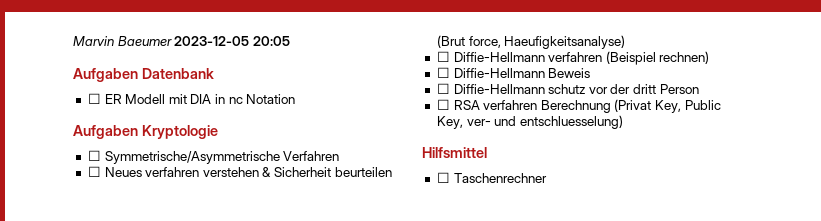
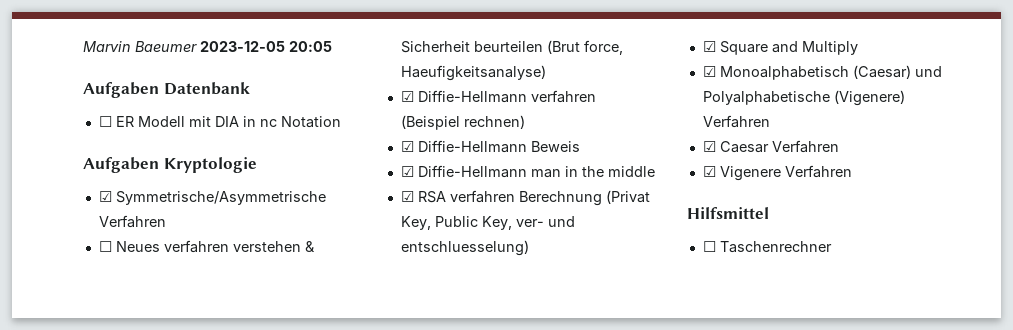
- ☐ Symmetrische/Asymmetrische Verfahren
+ ☑ Symmetrische/Asymmetrische Verfahren
- ☐ Diffie-Hellmann verfahren (Beispiel rechnen)
+ ☑ Diffie-Hellmann verfahren (Beispiel rechnen)
- ☐ Diffie-Hellmann Beweis
+ ☑ Diffie-Hellmann Beweis
- ☐ Diffie-Hellmann schutz vor der dritt Person
- ☐ RSA verfahren Berechnung (Privat Key, Public Key, ver- und entschluesselung)
+ ☑ Diffie-Hellmann man in the middle
+ ☑ RSA verfahren Berechnung (Privat Key, Public Key, ver- und entschluesselung)
+ ☑ Square and Multiply
+ ☑ Monoalphabetisch (Caesar) und Polyalphabetische (Vigenere) Verfahren
+ ☑ Caesar Verfahren
+ ☑ Vigenere Verfahren

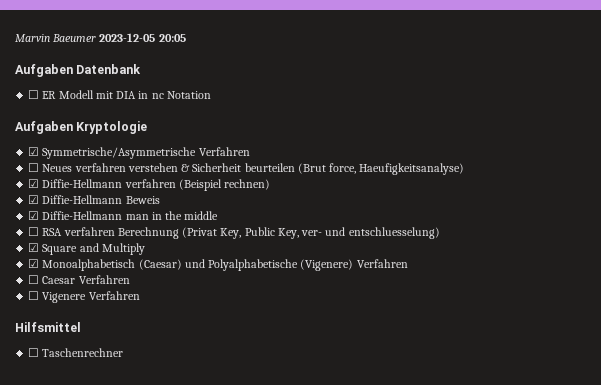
- ☑ RSA verfahren Berechnung (Privat Key, Public Key, ver- und entschluesselung)
+ ☐ RSA verfahren Berechnung (Privat Key, Public Key, ver- und entschluesselung)
- ☑ Caesar Verfahren
+ ☐ Caesar Verfahren
- ☑ Vigenere Verfahren
+ ☐ Vigenere Verfahren

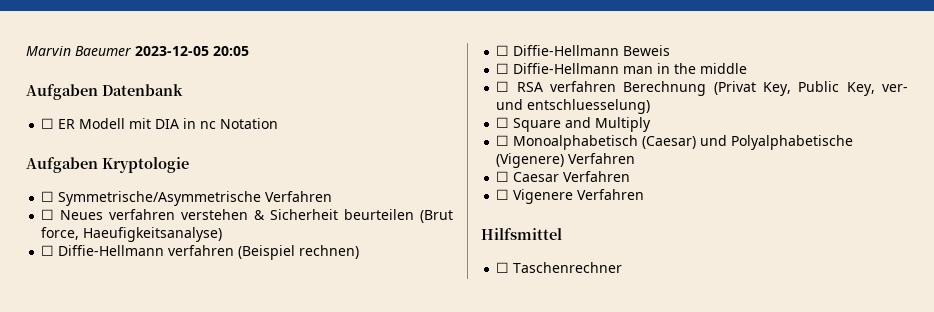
- ☑ Symmetrische/Asymmetrische Verfahren
+ ☐ Symmetrische/Asymmetrische Verfahren
- ☑ Diffie-Hellmann verfahren (Beispiel rechnen)
+ ☐ Diffie-Hellmann verfahren (Beispiel rechnen)
- ☑ Diffie-Hellmann Beweis
+ ☐ Diffie-Hellmann Beweis
- ☑ Diffie-Hellmann man in the middle
+ ☐ Diffie-Hellmann man in the middle
- ☑ Square and Multiply
+ ☐ Square and Multiply
- ☑ Monoalphabetisch (Caesar) und Polyalphabetische (Vigenere) Verfahren
+ ☐ Monoalphabetisch (Caesar) und Polyalphabetische (Vigenere) Verfahren

